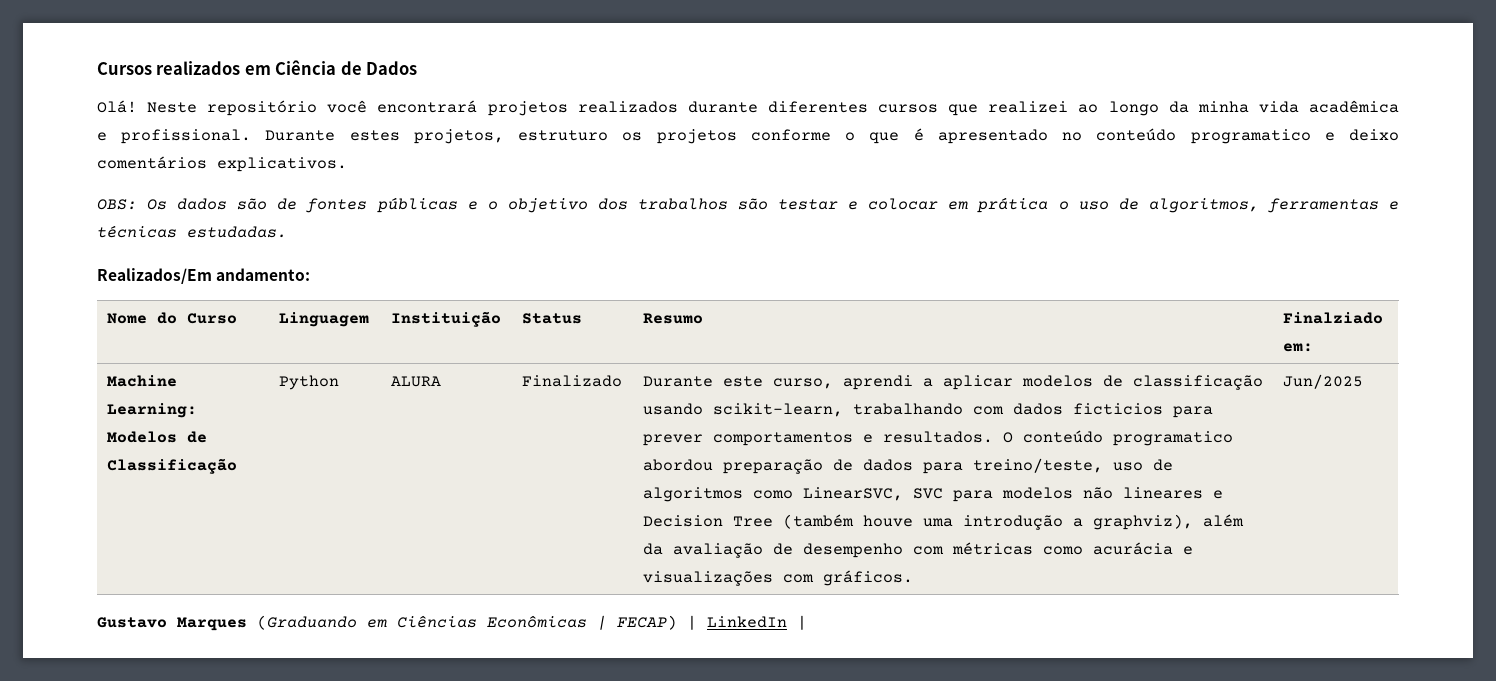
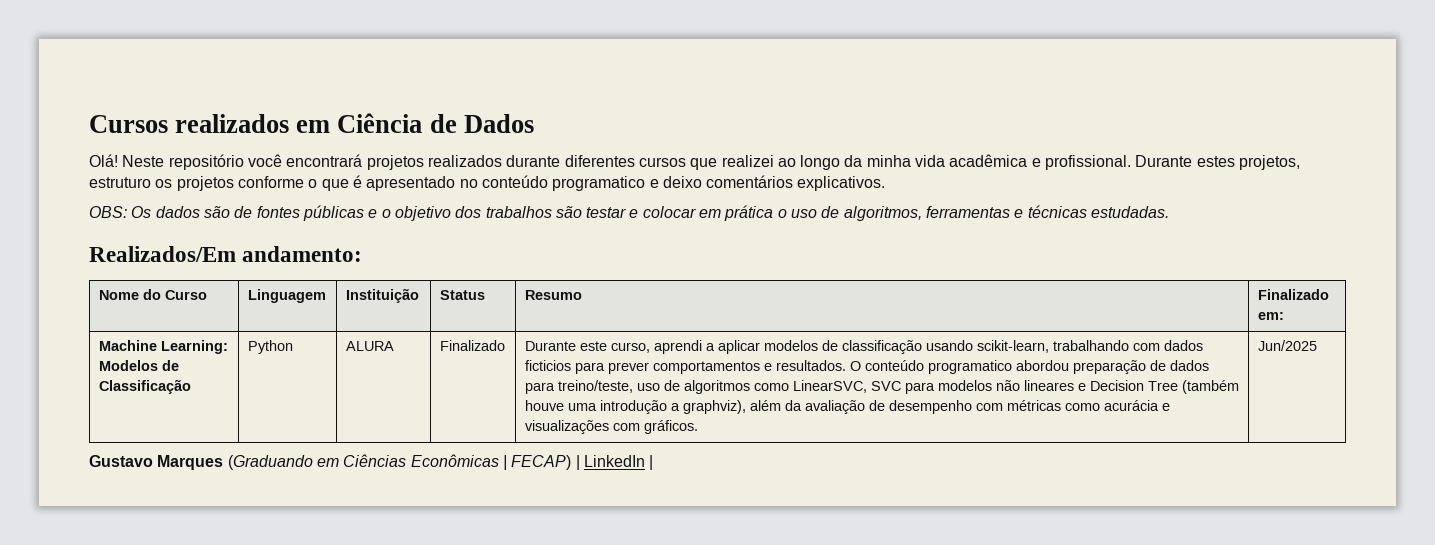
- Nome do Curso | Linguagem | Instituição | Status | Resumo | Finalziado em:
+ Nome do Curso | Linguagem | Instituição | Status | Resumo | Finalizado em:

